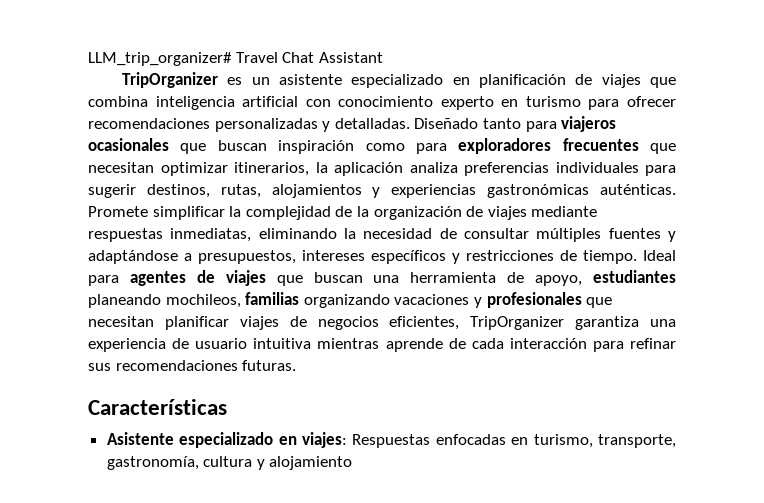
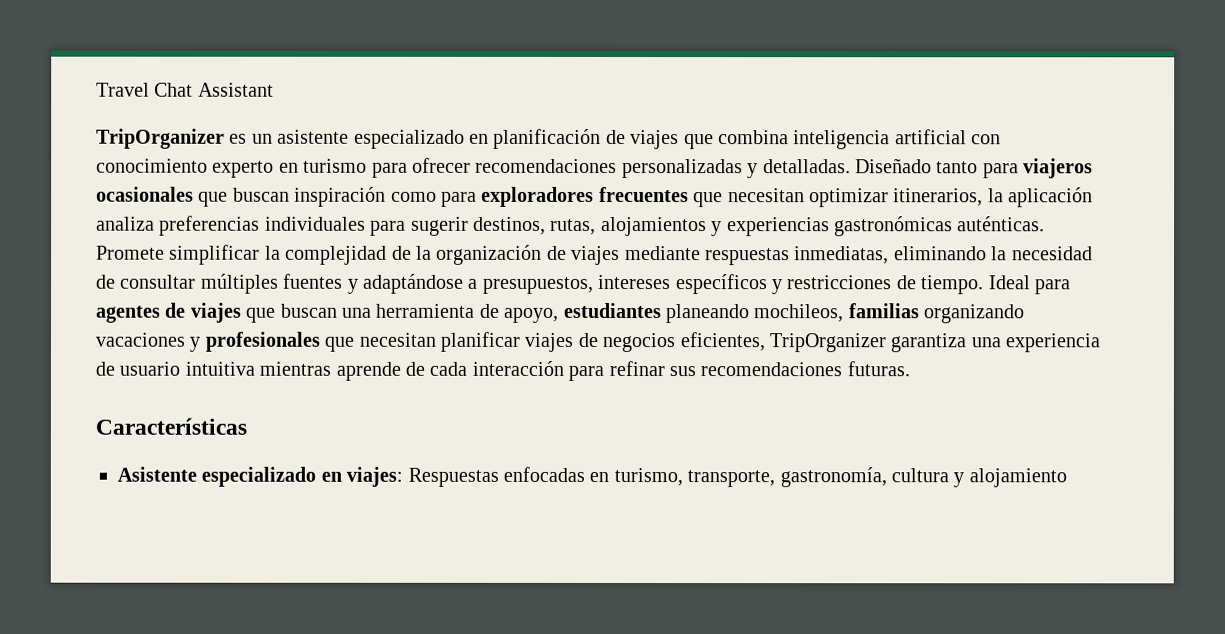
- LLM_trip_organizer# Travel Chat Assistant
+ Travel Chat Assistant

